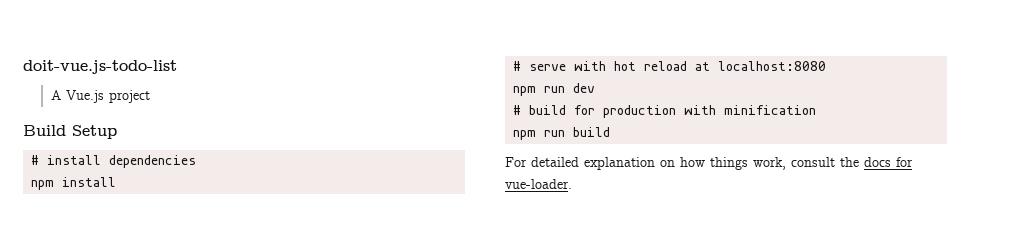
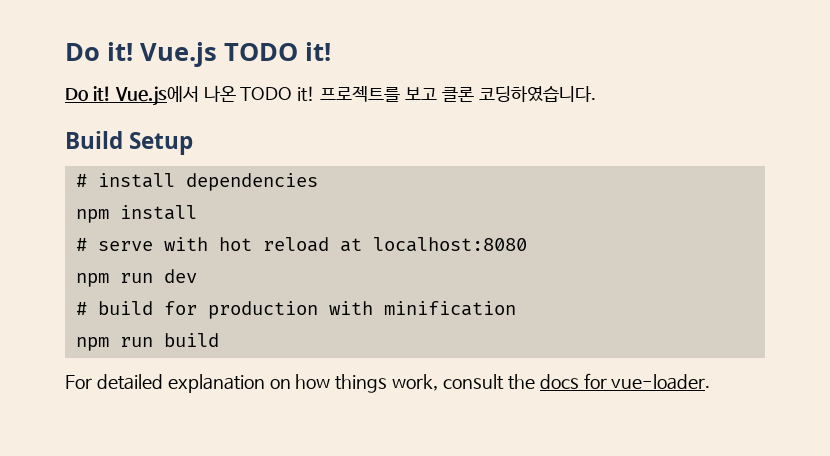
- doit-vue.js-todo-list
- A Vue.js project
+ Do it! Vue.js TODO it!
+ Do it! Vue.js에서 나온 TODO it! 프로젝트를 보고 클론 코딩하였습니다.

